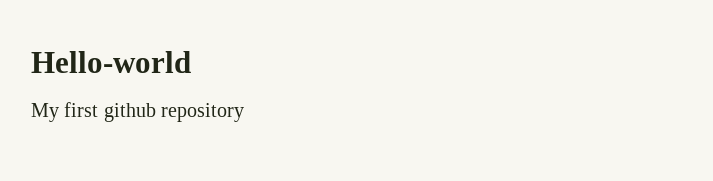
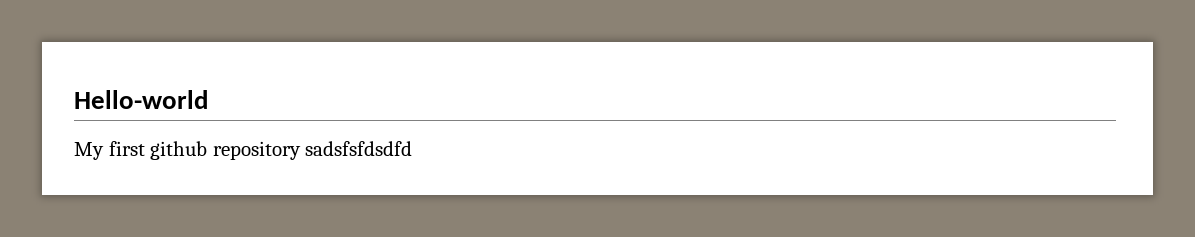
- My first github repository
+ My first github repository sadsfsfdsdfd

